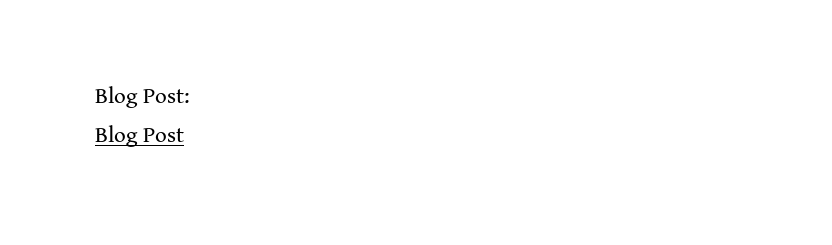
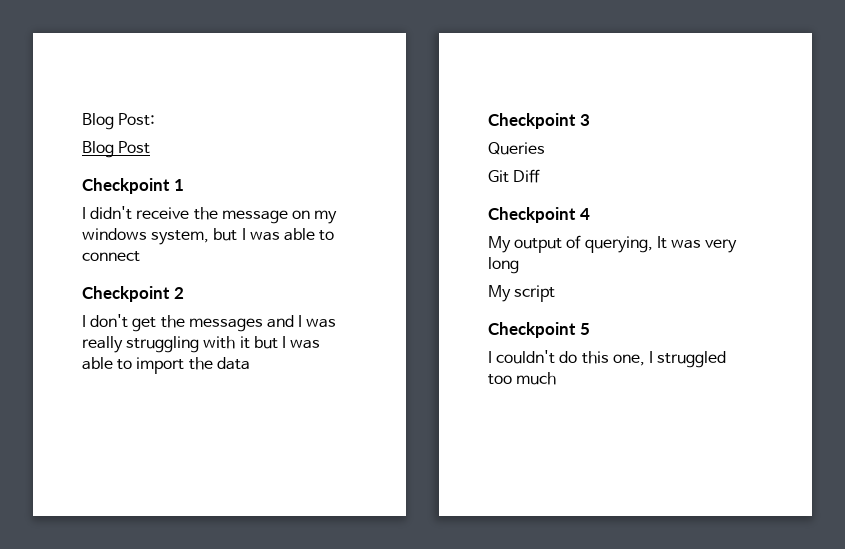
+ Checkpoint 1
+ I didn't receive the message on my windows system, but I was able to connect
+ Checkpoint 2
+ I don't get the messages and I was really struggling with it but I was able to import the data
+ Checkpoint 3
+ Queries
+ Git Diff
+ Checkpoint 4
+ My output of querying, It was very long
+ My script
+ Checkpoint 5
+ I couldn't do this one, I struggled too much

